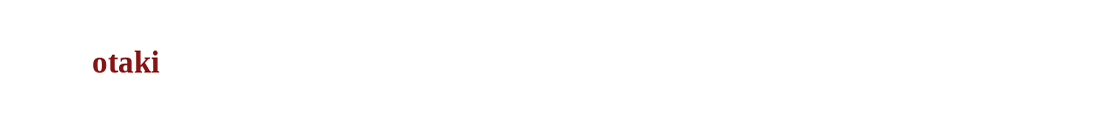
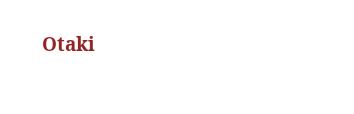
- otaki
+ Otaki

